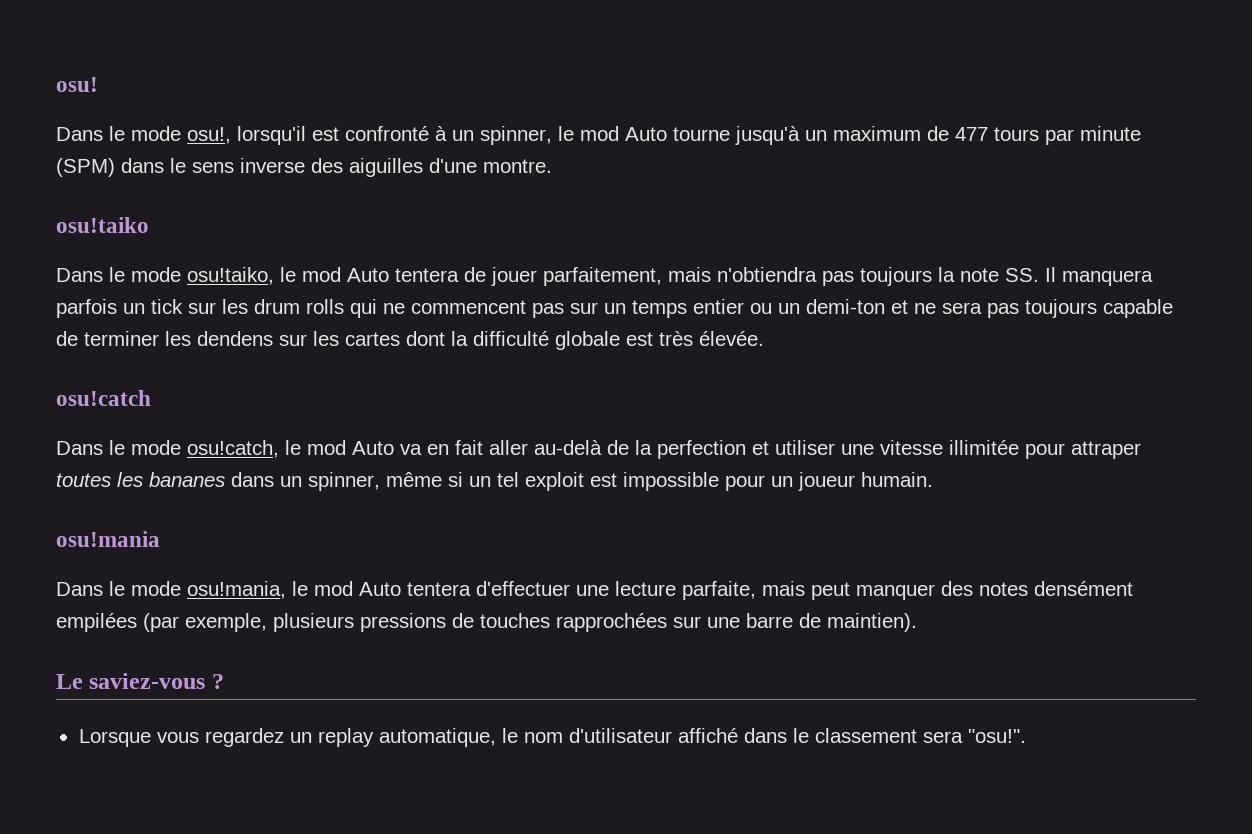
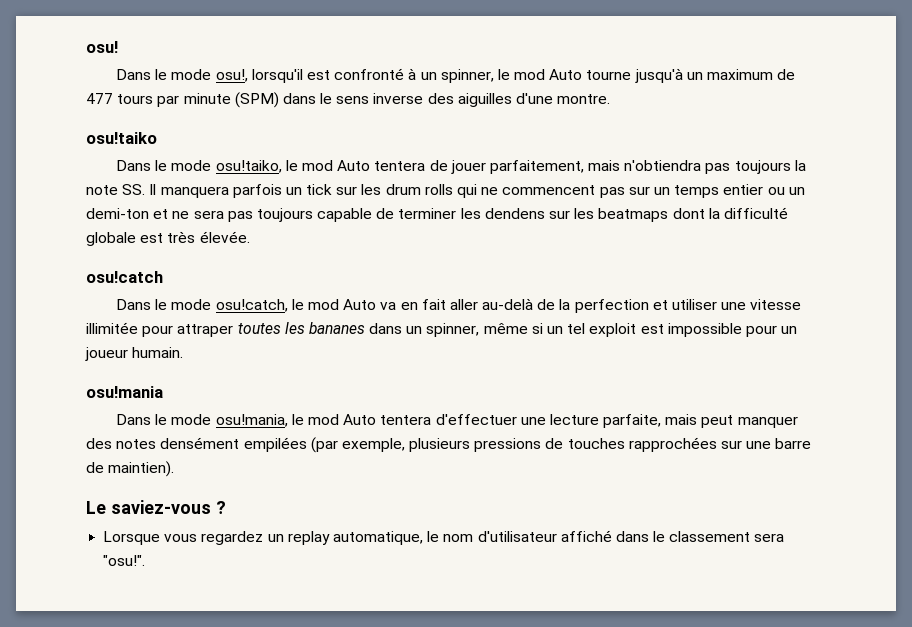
- Dans le mode osu!taiko, le mod Auto tentera de jouer parfaitement, mais n'obtiendra pas toujours la note SS. Il manquera parfois un tick sur les drum rolls qui ne commencent pas sur un temps entier ou un demi-ton et ne sera pas toujours capable de terminer les dendens sur les cartes dont la difficulté globale est très élevée.
+ Dans le mode osu!taiko, le mod Auto tentera de jouer parfaitement, mais n'obtiendra pas toujours la note SS. Il manquera parfois un tick sur les drum rolls qui ne commencent pas sur un temps entier ou un demi-ton et ne sera pas toujours capable de terminer les dendens sur les beatmaps dont la difficulté globale est très élevée.

